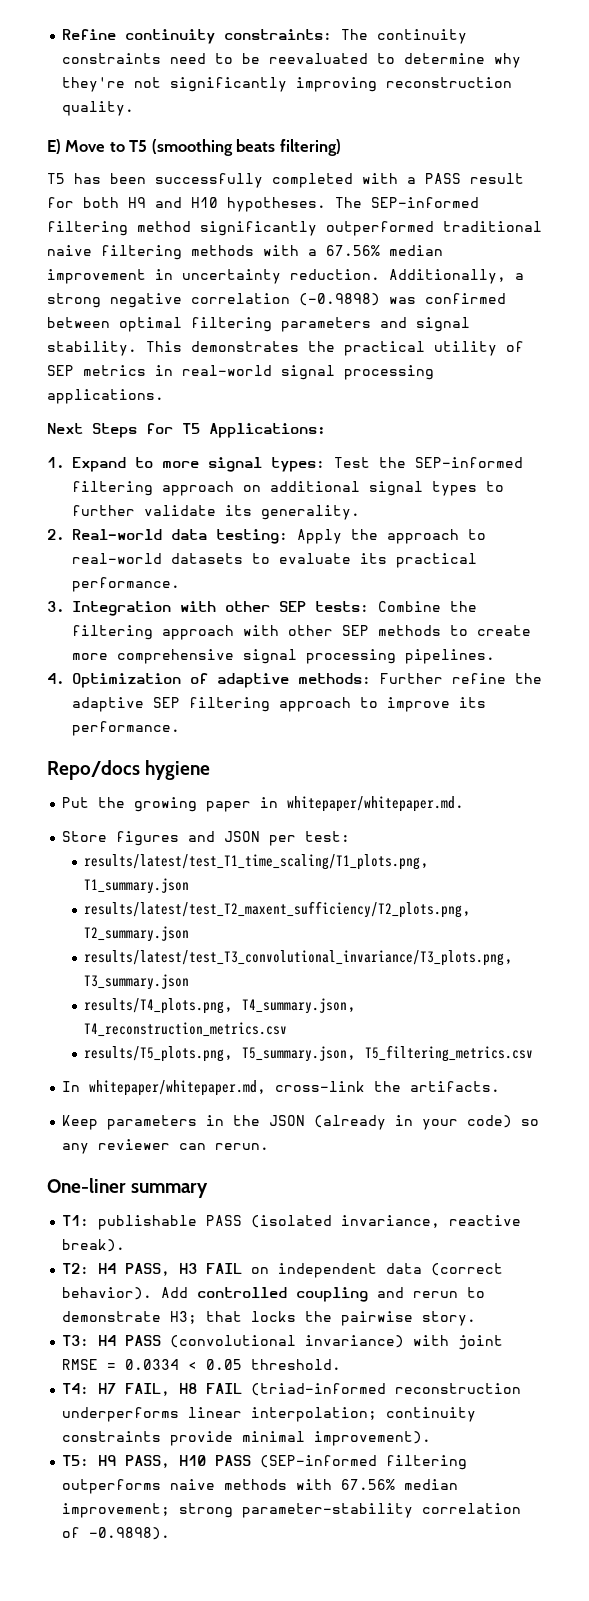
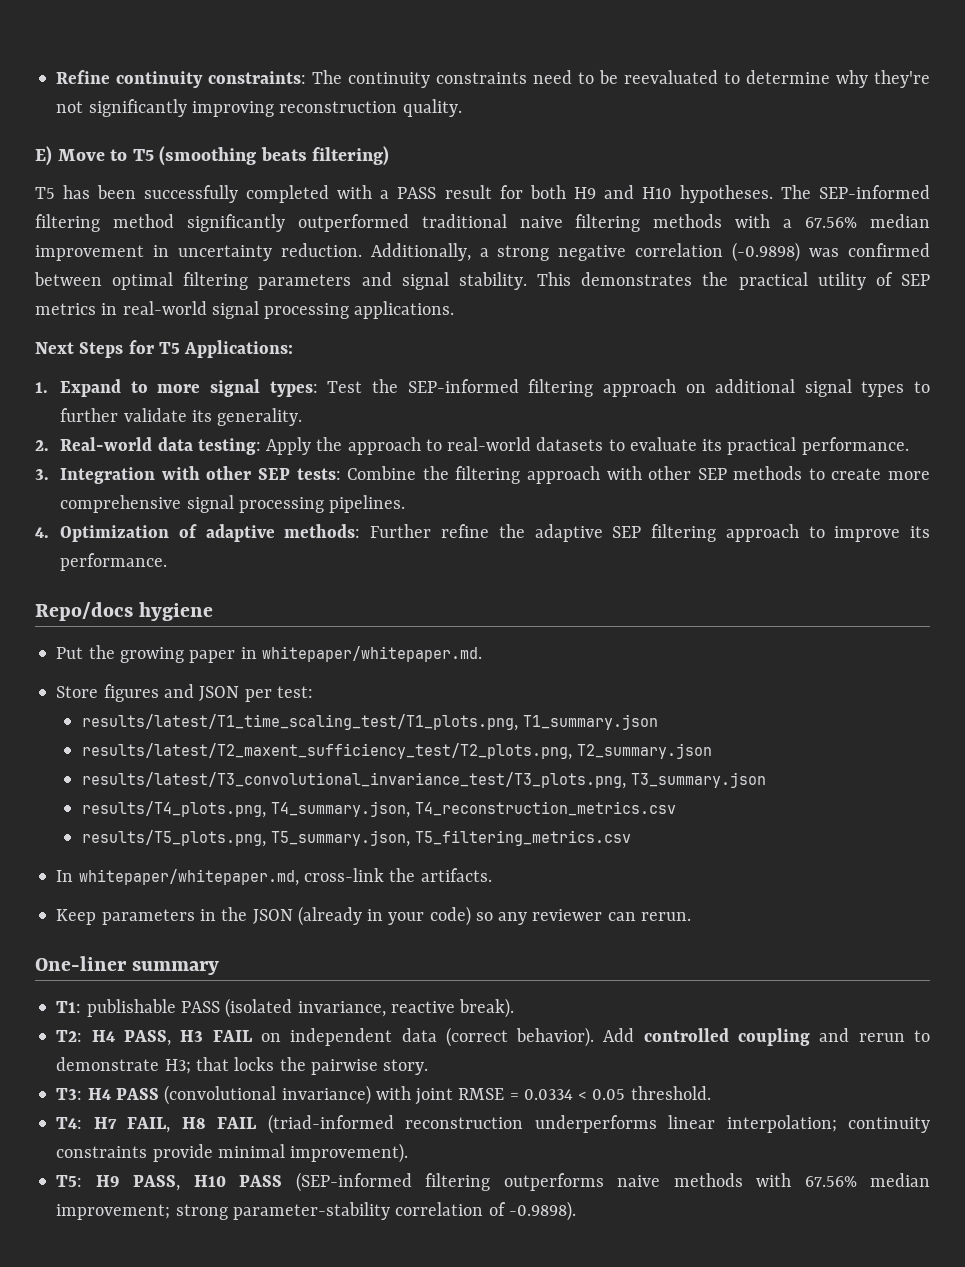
- results/latest/test_T1_time_scaling/T1_plots.png, T1_summary.json
+ results/latest/T1_time_scaling_test/T1_plots.png, T1_summary.json
- results/latest/test_T2_maxent_sufficiency/T2_plots.png, T2_summary.json
+ results/latest/T2_maxent_sufficiency_test/T2_plots.png, T2_summary.json
- results/latest/test_T3_convolutional_invariance/T3_plots.png, T3_summary.json
+ results/latest/T3_convolutional_invariance_test/T3_plots.png, T3_summary.json

